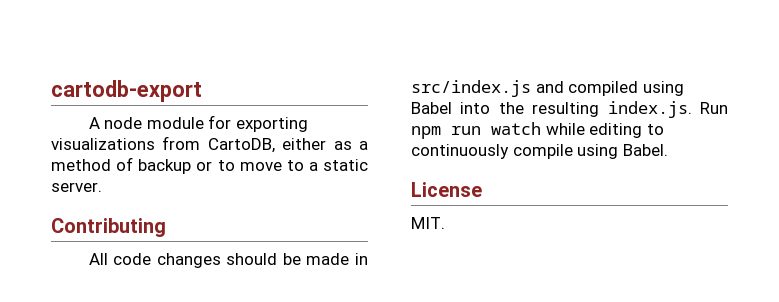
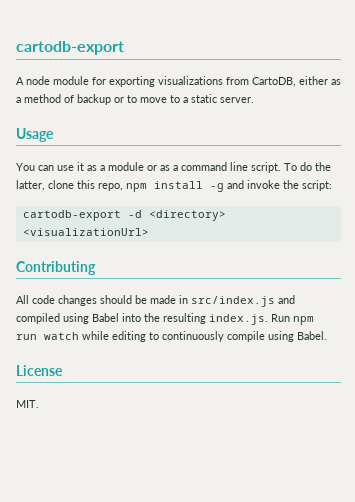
+ Usage
+ You can use it as a module or as a command line script. To do the latter, clone this repo, npm install -g and invoke the script:
+ cartodb-export -d <directory> <visualizationUrl>

